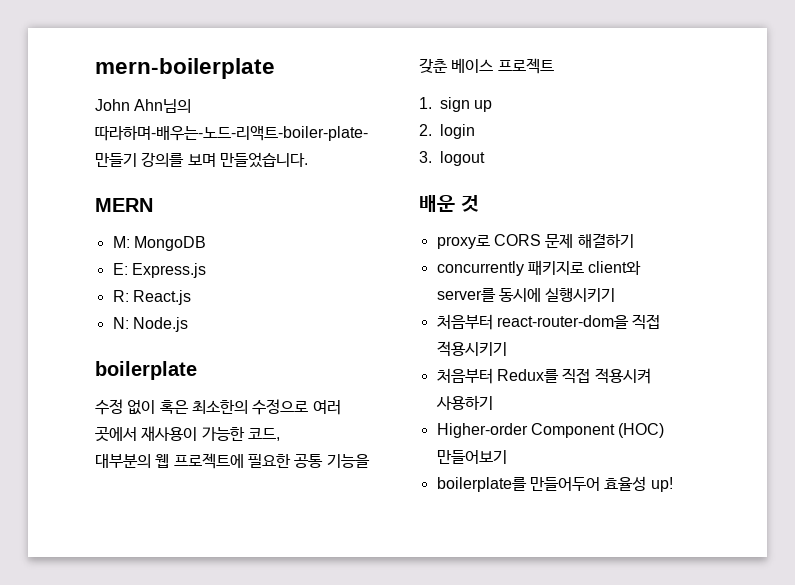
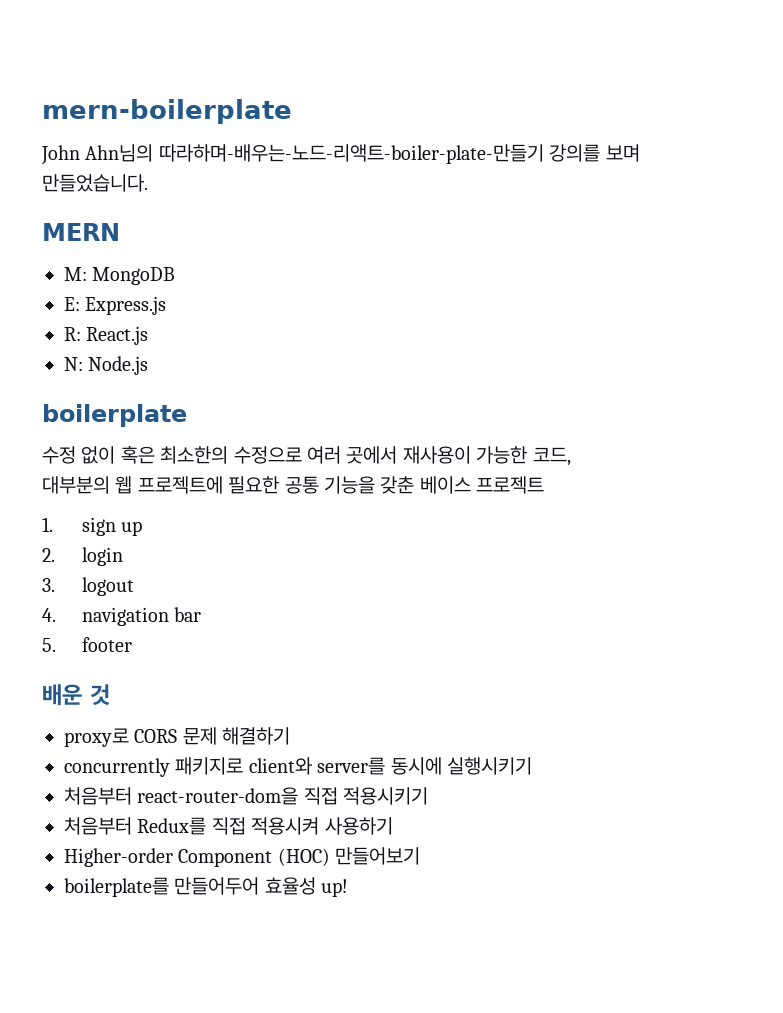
+ 4. navigation bar
+ 5. footer

